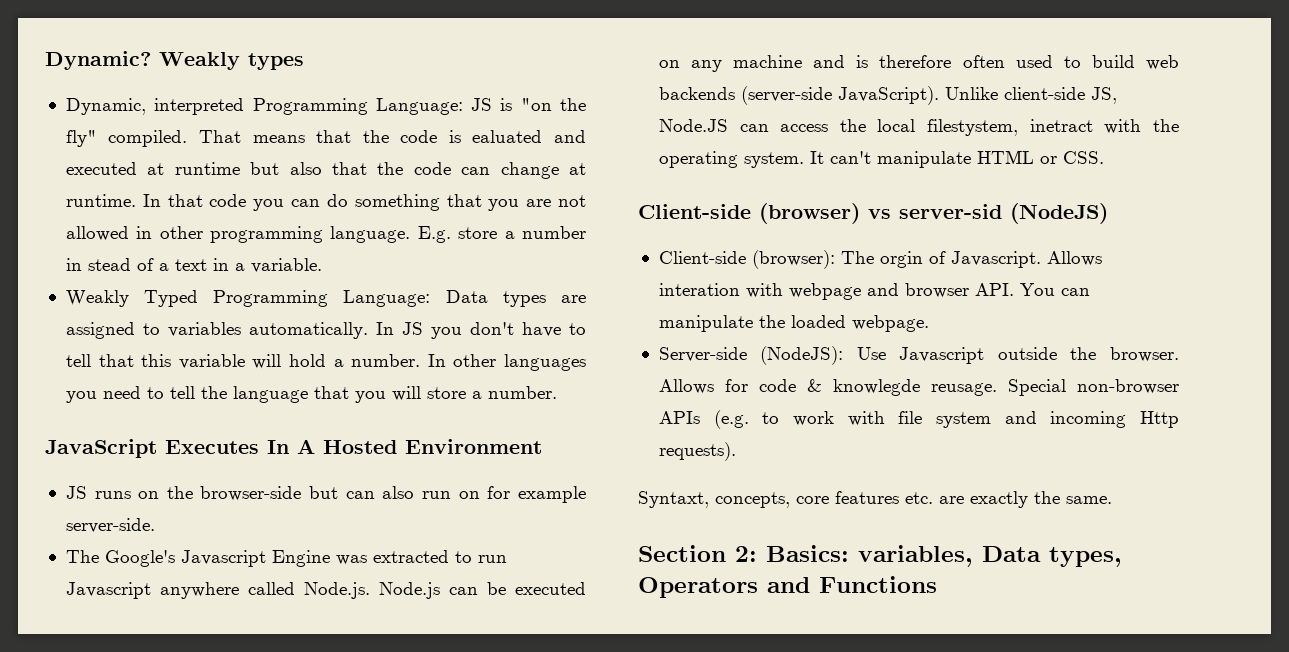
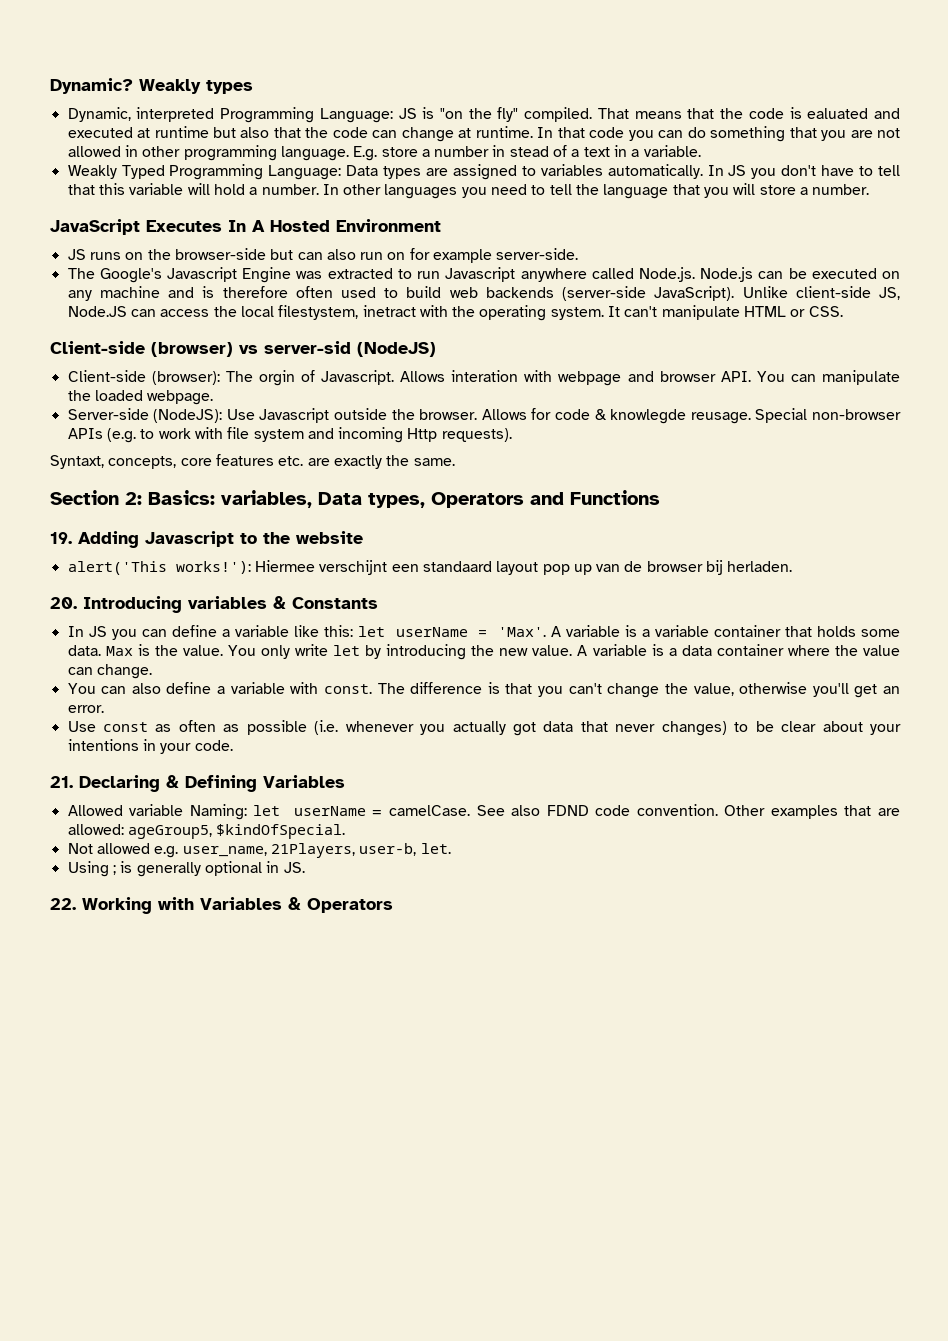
+ 19. Adding Javascript to the website
+ alert('This works!'): Hiermee verschijnt een standaard layout pop up van de browser bij herladen.
+ 20. Introducing variables & Constants
+ In JS you can define a variable like this: let userName = 'Max'. A variable is a variable container that holds some data. Max is the value. You only write let by introducing the new value. A variable is a data container where the value can change.
+ You can also define a variable with const. The difference is that you can't change the value, otherwise you'll get an error.
+ Use const as often as possible (i.e. whenever you actually got data that never changes) to be clear about your intentions in your code.
+ 21. Declaring & Defining Variables
+ Allowed variable Naming: let userName = camelCase. See also FDND code convention. Other examples that are allowed: ageGroup5, $kindOfSpecial.
+ Not allowed e.g. user_name, 21Players, user-b, let.
+ Using ; is generally optional in JS.
+ 22. Working with Variables & Operators

